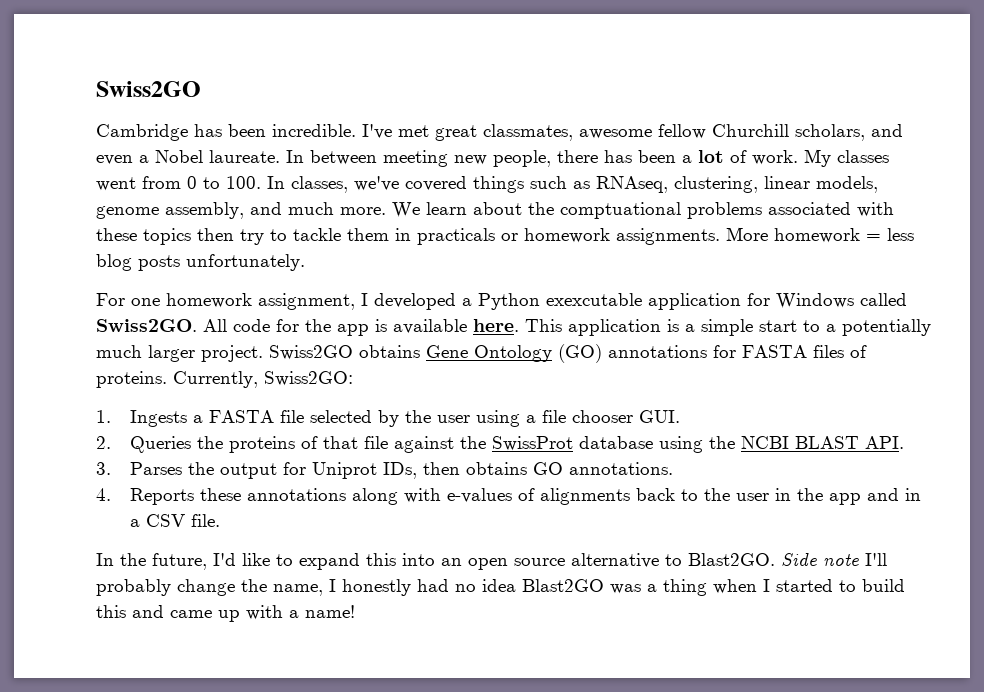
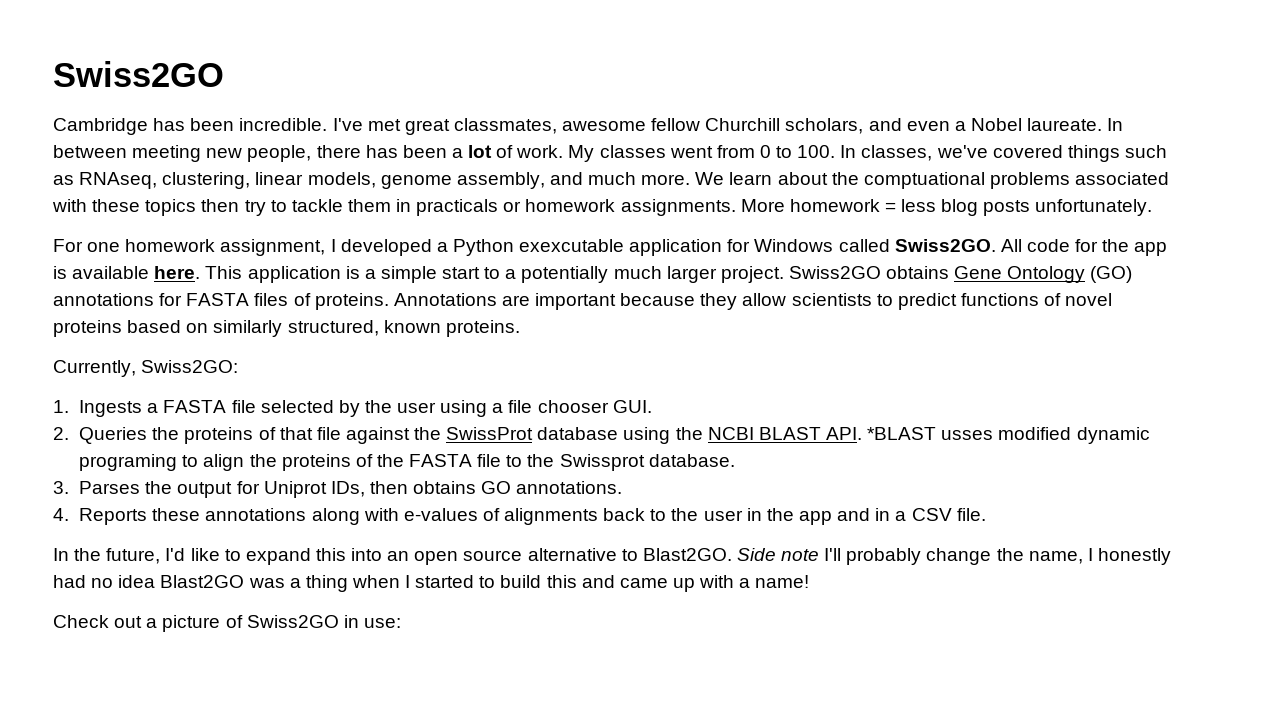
- Swiss2GO obtains Gene Ontology (GO) annotations for FASTA files of proteins. Currently, Swiss2GO:
+ Swiss2GO obtains Gene Ontology (GO) annotations for FASTA files of proteins. Annotations are important because they allow scientists to predict functions of novel proteins based on similarly structured, known proteins.
+ Currently, Swiss2GO:
- 2. Queries the proteins of that file against the SwissProt database using the NCBI BLAST API.
+ 2. Queries the proteins of that file against the SwissProt database using the NCBI BLAST API. *BLAST usses modified dynamic programing to align the proteins of the FASTA file to the Swissprot database.
+ Check out a picture of Swiss2GO in use:

